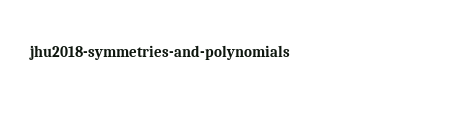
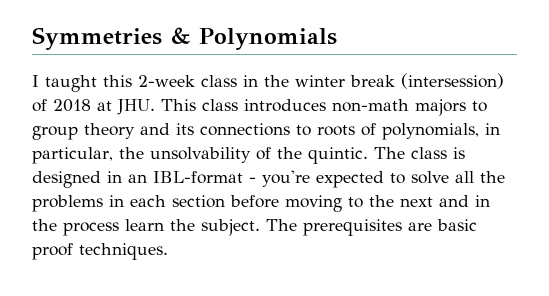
- jhu2018-symmetries-and-polynomials
+ Symmetries & Polynomials
+ I taught this 2-week class in the winter break (intersession) of 2018 at JHU. This class introduces non-math majors to group theory and its connections to roots of polynomials, in particular, the unsolvability of the quintic. The class is designed in an IBL-format - you're expected to solve all the problems in each section before moving to the next and in the process learn the subject. The prerequisites are basic proof techniques.

